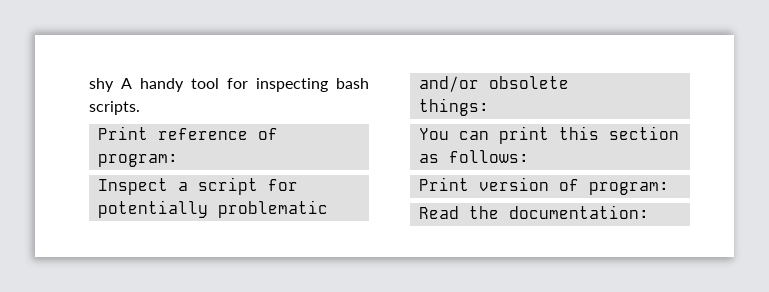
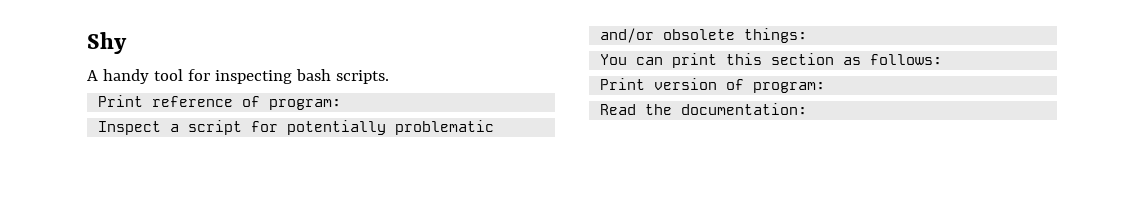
- shy A handy tool for inspecting bash scripts.
+ Shy
+ A handy tool for inspecting bash scripts.
- Inspect a script for potentially problematic and/or obsolete
- things:
+ Inspect a script for potentially problematic and/or obsolete things:

